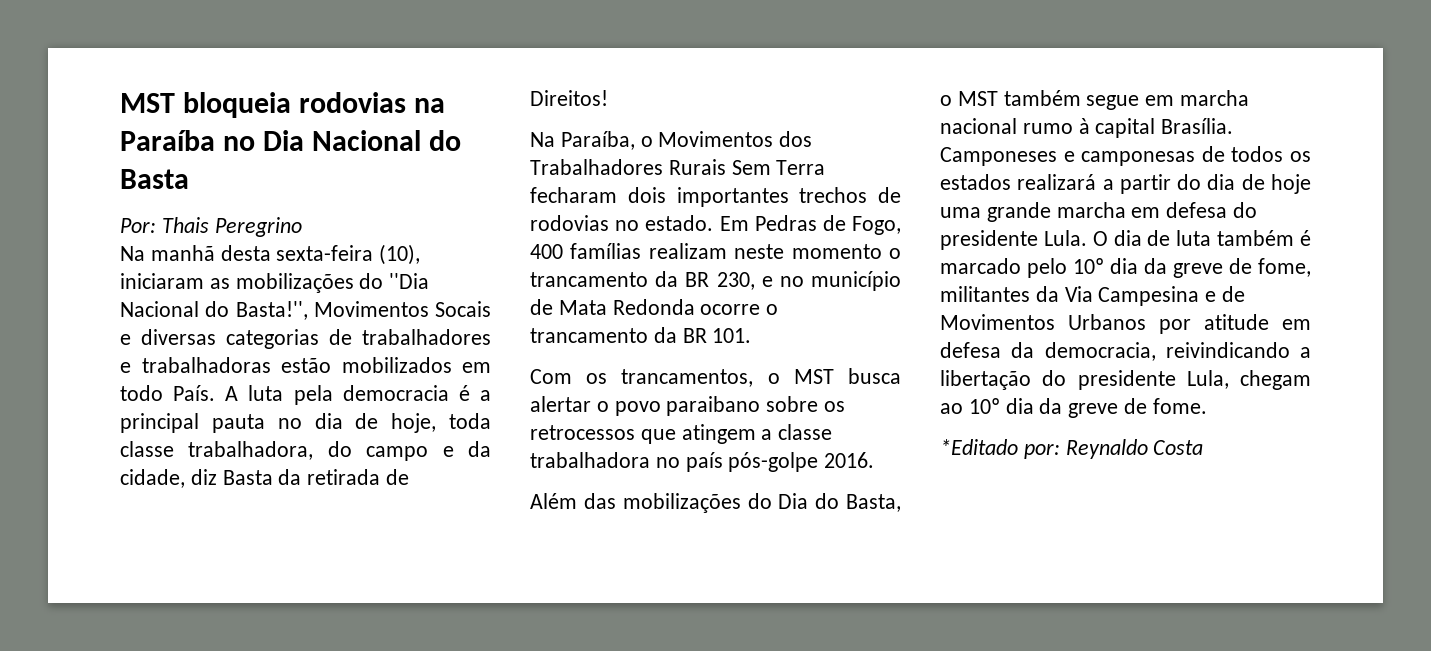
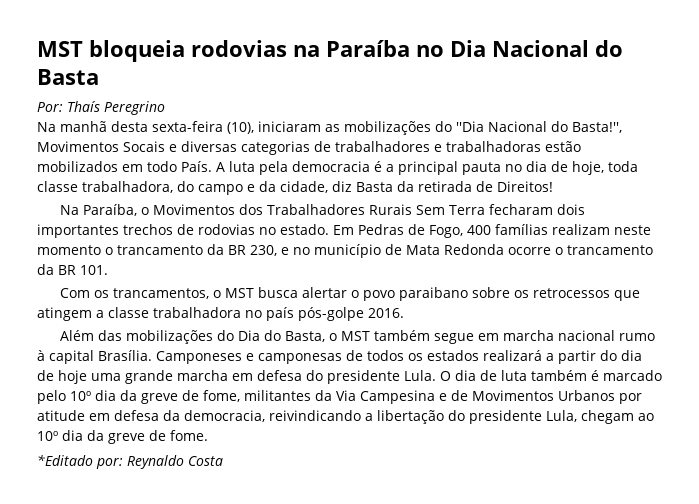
- Por: Thais Peregrino
+ Por: Thaís Peregrino

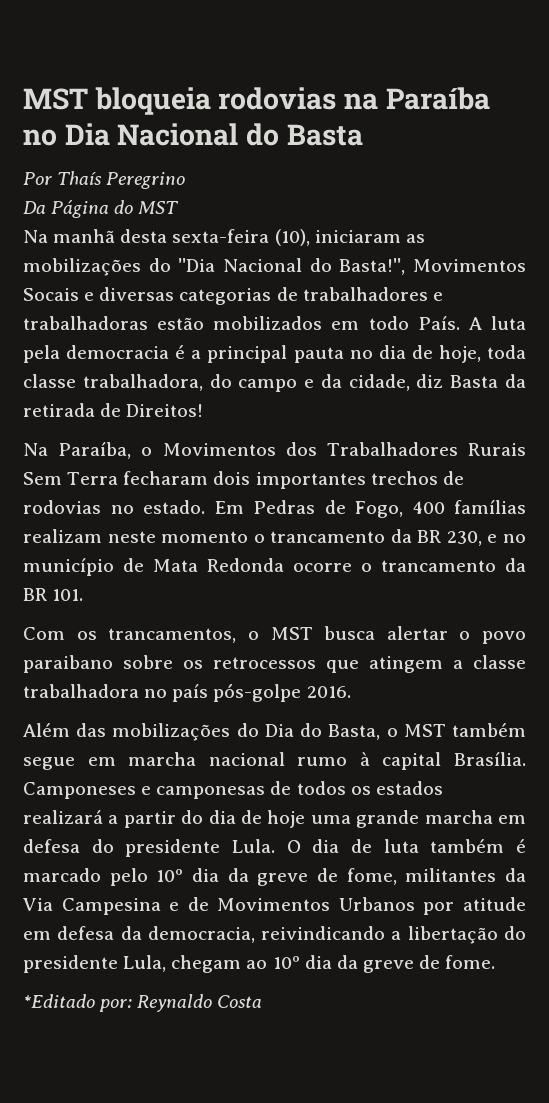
- Por: Thaís Peregrino
+ Por Thaís Peregrino
+ Da Página do MST

